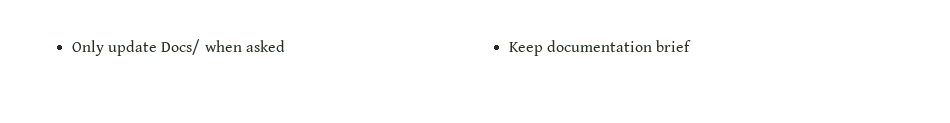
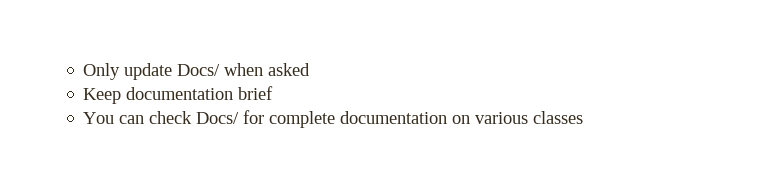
+ You can check Docs/ for complete documentation on various classes

